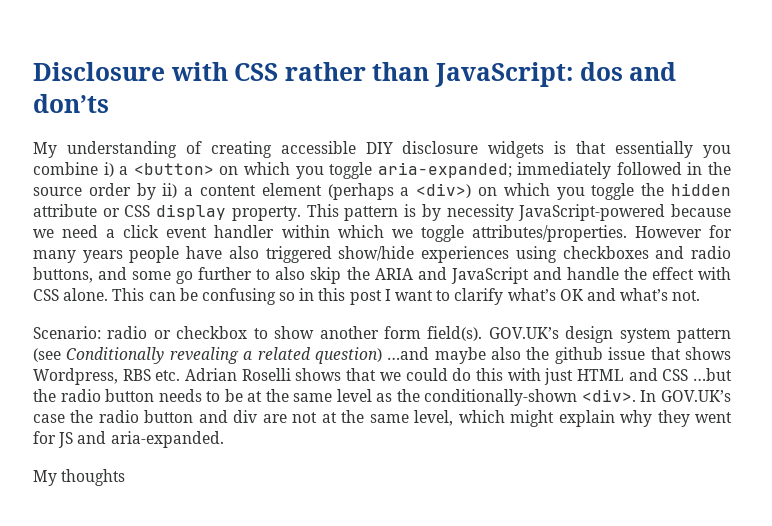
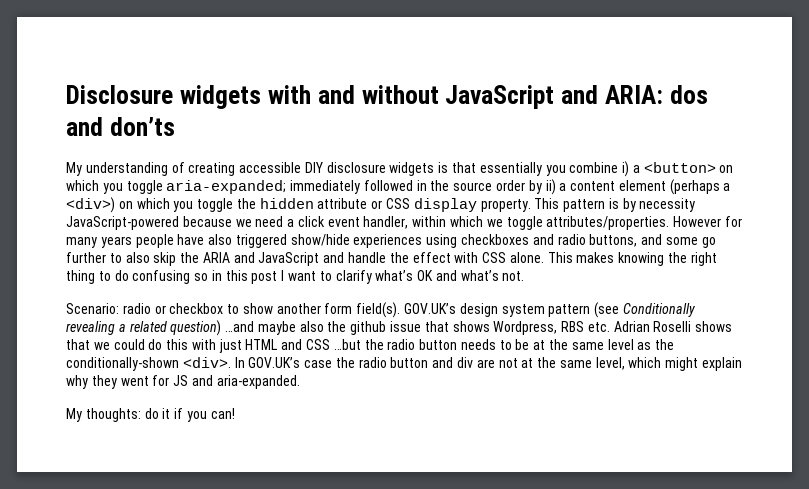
- Disclosure with CSS rather than JavaScript: dos and don’ts
+ Disclosure widgets with and without JavaScript and ARIA: dos and don’ts
- This pattern is by necessity JavaScript-powered because we need a click event handler within which we toggle attributes/properties.
+ This pattern is by necessity JavaScript-powered because we need a click event handler, within which we toggle attributes/properties.
- This can be confusing so in this post I want to clarify what’s OK and what’s not.
+ This makes knowing the right thing to do confusing so in this post I want to clarify what’s OK and what’s not.
- My thoughts
+ My thoughts: do it if you can!

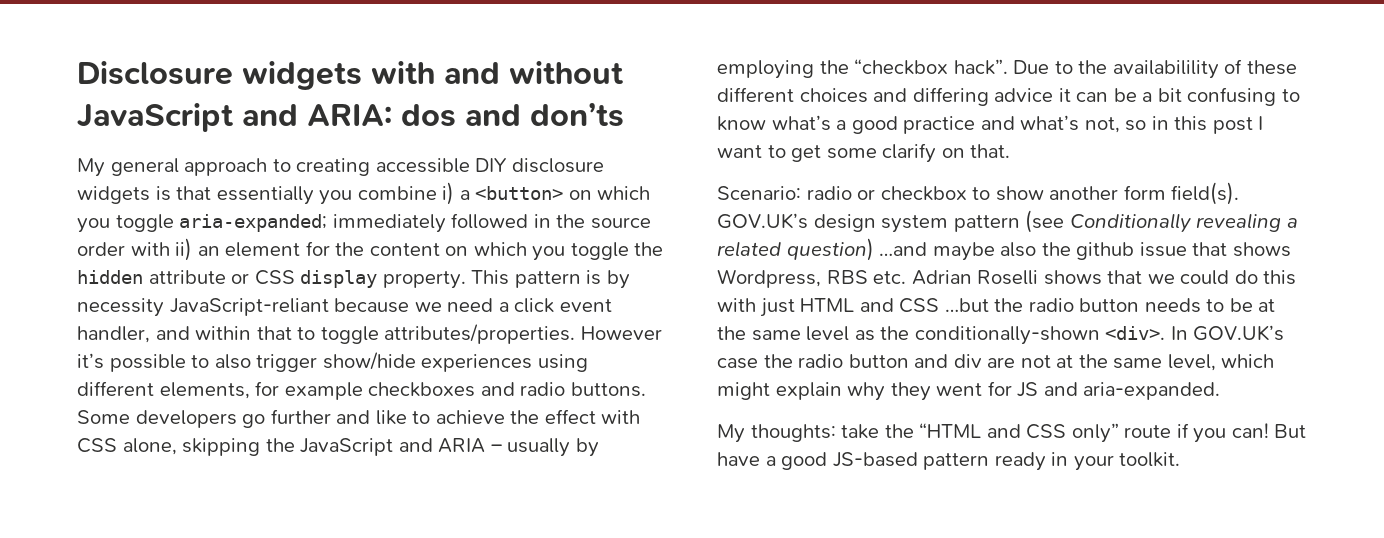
- My understanding of creating accessible DIY disclosure widgets is that essentially you combine i) a <button> on which you toggle aria-expanded; immediately followed in the source order by ii) a content element (perhaps a <div>) on which you toggle the hidden attribute or CSS display property.
+ My general approach to creating accessible DIY disclosure widgets is that essentially you combine i) a <button> on which you toggle aria-expanded; immediately followed in the source order with ii) an element for the content on which you toggle the hidden attribute or CSS display property.
- This pattern is by necessity JavaScript-powered because we need a click event handler, within which we toggle attributes/properties. However for many years people have also triggered show/hide experiences using checkboxes and radio buttons, and some go further to also skip the ARIA and JavaScript and handle the effect with CSS alone. This makes knowing the right thing to do confusing so in this post I want to clarify what’s OK and what’s not.
+ This pattern is by necessity JavaScript-reliant because we need a click event handler, and within that to toggle attributes/properties. However it’s possible to also trigger show/hide experiences using different elements, for example checkboxes and radio buttons. Some developers go further and like to achieve the effect with CSS alone, skipping the JavaScript and ARIA – usually by employing the “checkbox hack”. Due to the availabilility of these different choices and differing advice it can be a bit confusing to know what’s a good practice and what’s not, so in this post I want to get some clarify on that.
- My thoughts: do it if you can!
+ My thoughts: take the “HTML and CSS only” route if you can! But have a good JS-based pattern ready in your toolkit.

